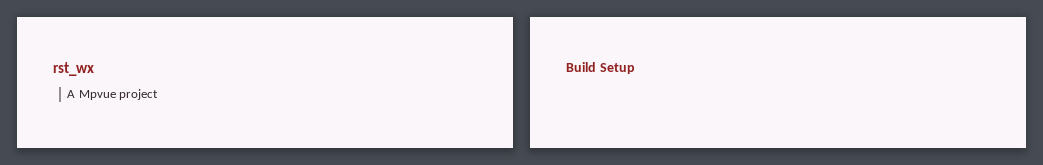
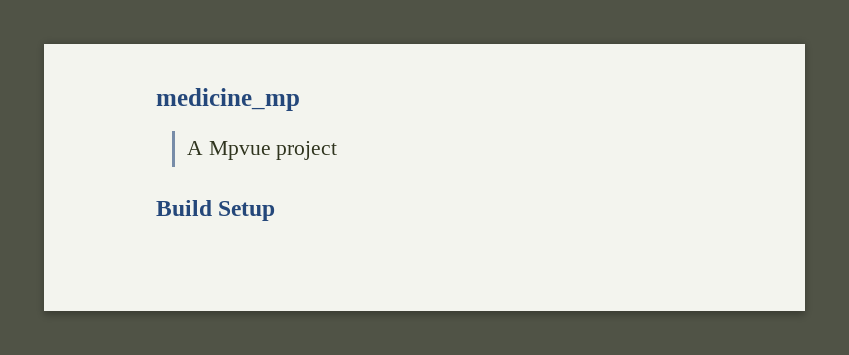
- rst_wx
+ medicine_mp

